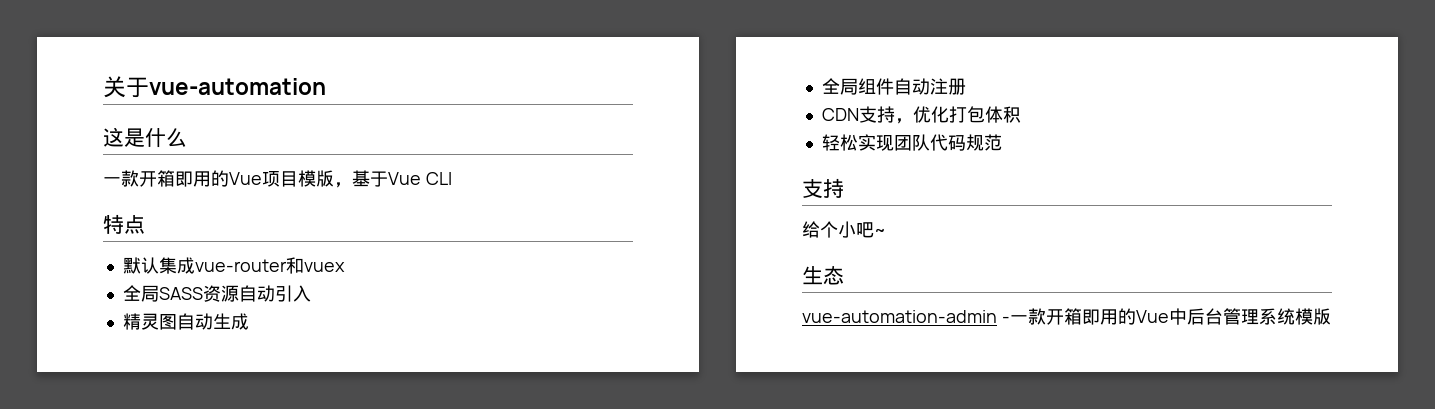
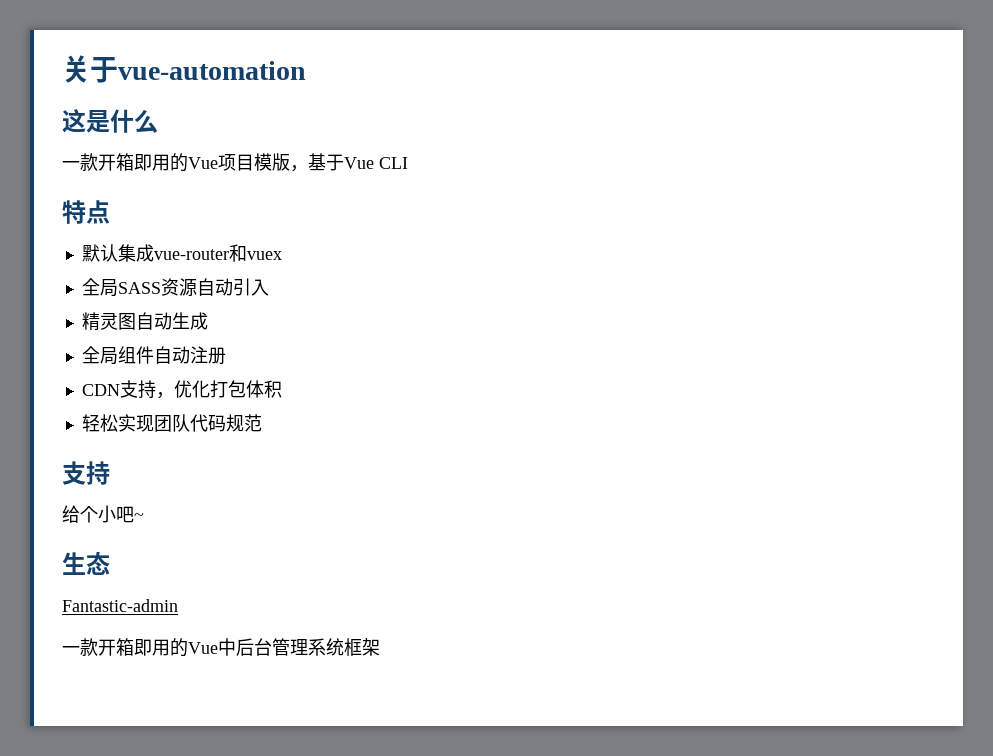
- vue-automation-admin -一款开箱即用的Vue中后台管理系统模版
+ Fantastic-admin
+ 一款开箱即用的Vue中后台管理系统框架

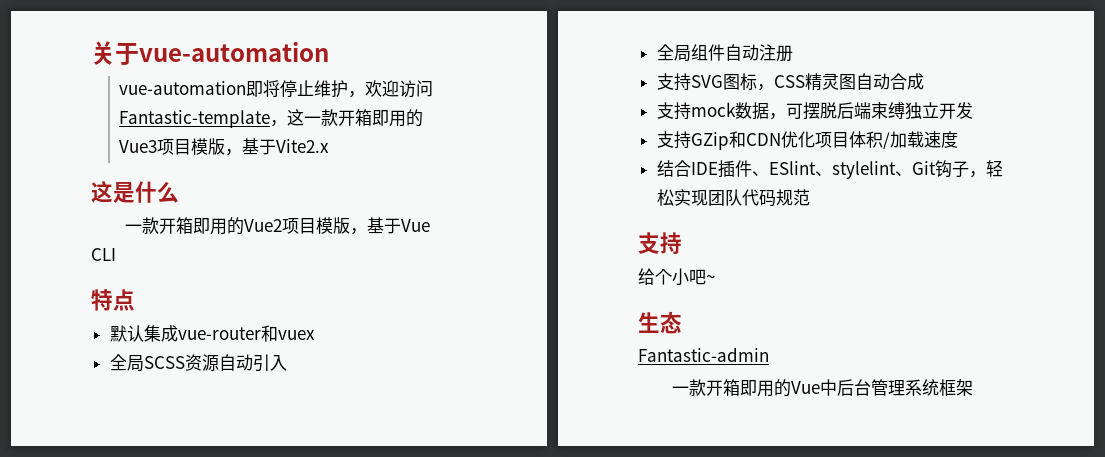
+ vue-automation即将停止维护，欢迎访问Fantastic-template，这一款开箱即用的Vue3项目模版，基于Vite2.x
- 一款开箱即用的Vue项目模版，基于Vue CLI
+ 一款开箱即用的Vue2项目模版，基于Vue CLI
- 全局SASS资源自动引入
+ 全局SCSS资源自动引入
- 精灵图自动生成
- CDN支持，优化打包体积
- 轻松实现团队代码规范
+ 支持SVG图标，CSS精灵图自动合成
+ 支持mock数据，可摆脱后端束缚独立开发
+ 支持GZip和CDN优化项目体积/加载速度
+ 结合IDE插件、ESlint、stylelint、Git钩子，轻松实现团队代码规范

